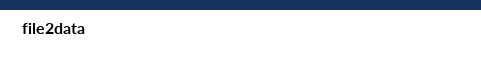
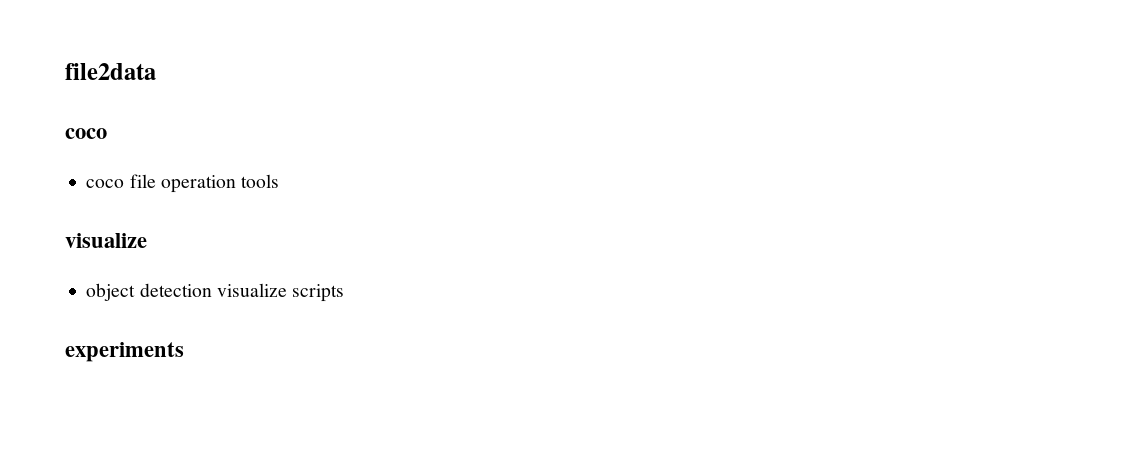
  file2data
+ coco
+ coco file operation tools
+ visualize
+ object detection visualize scripts
+ experiments

